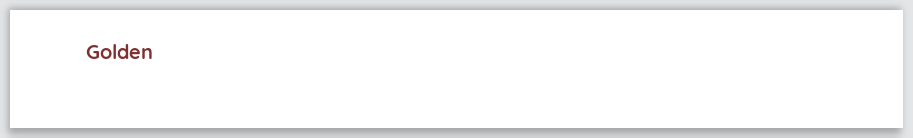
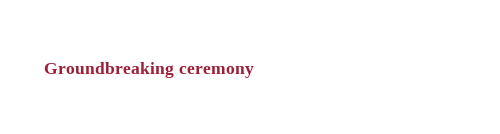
- Golden
+ Groundbreaking ceremony

